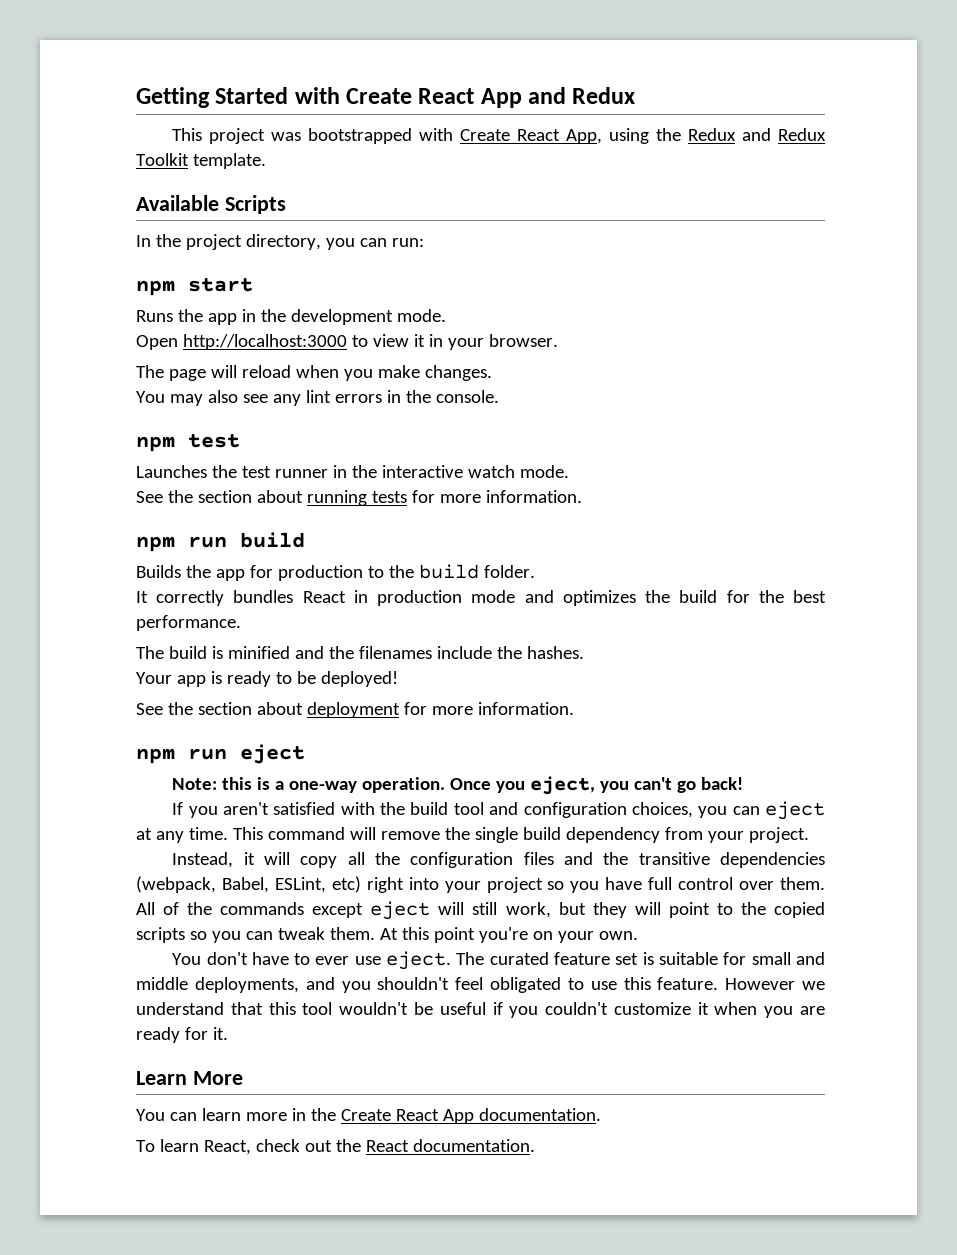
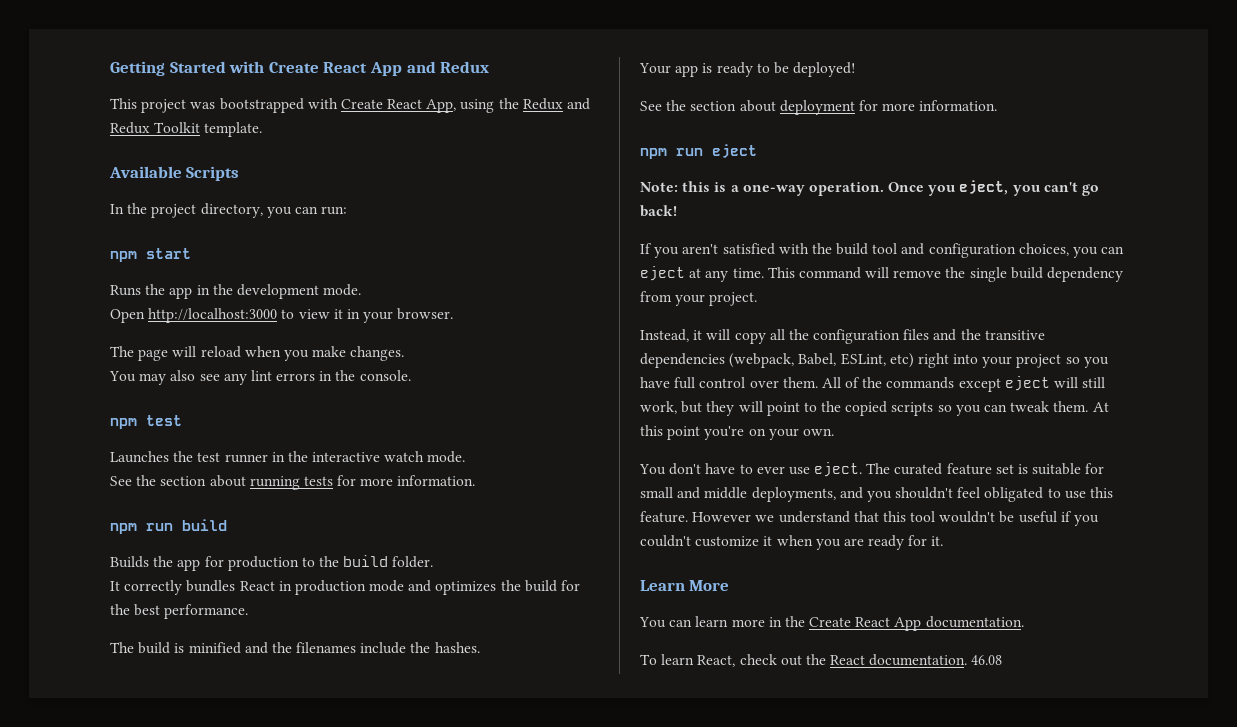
+ 46.08

